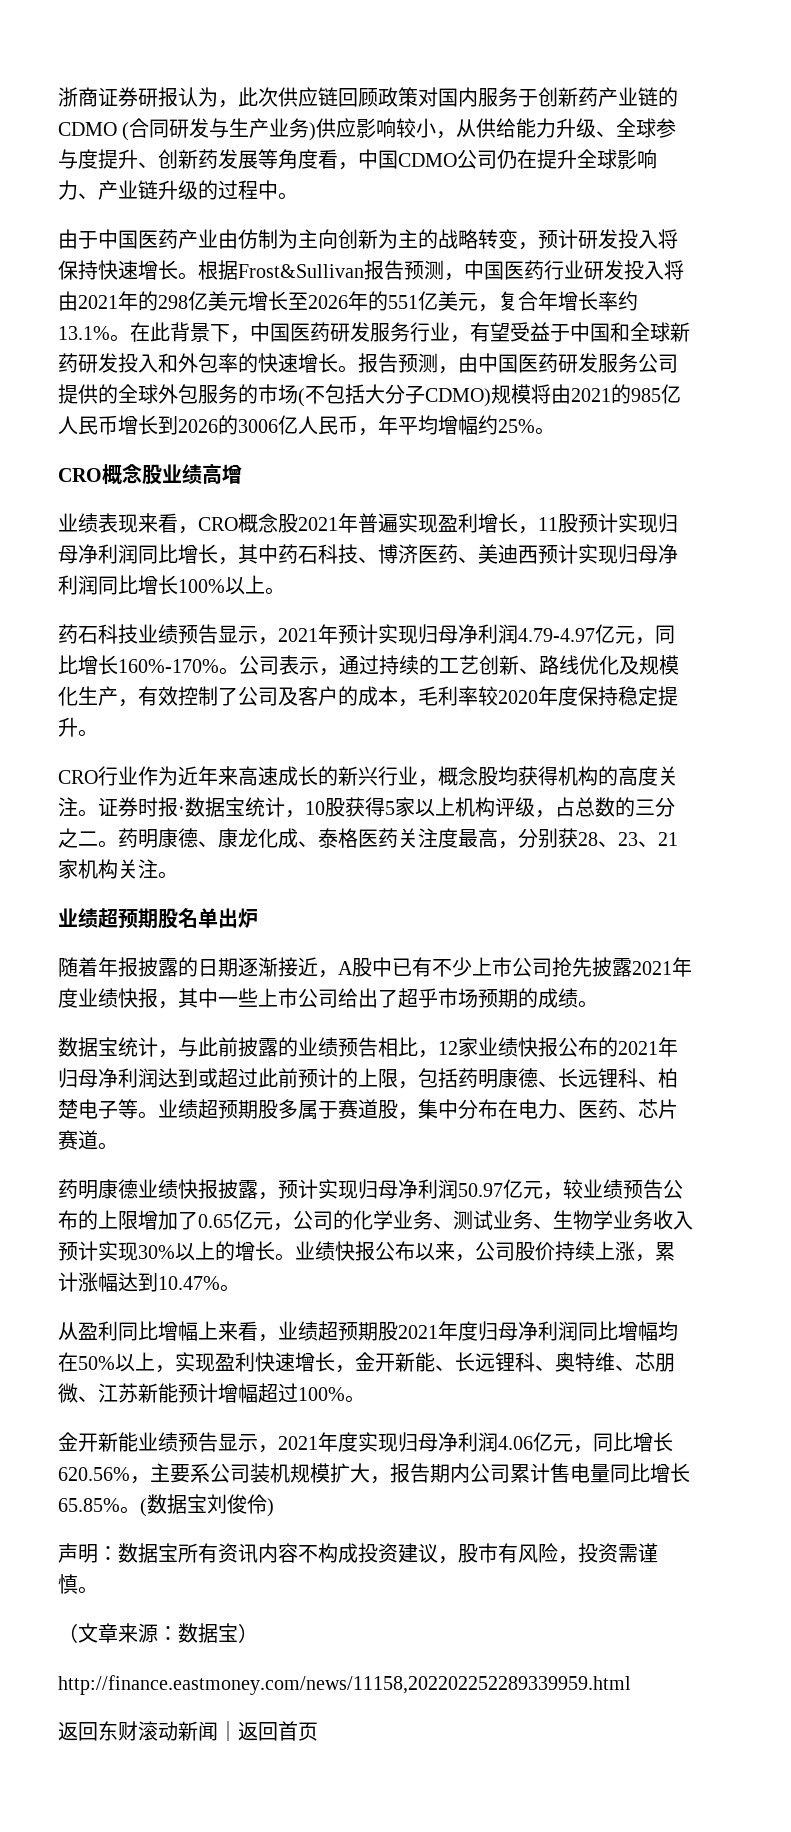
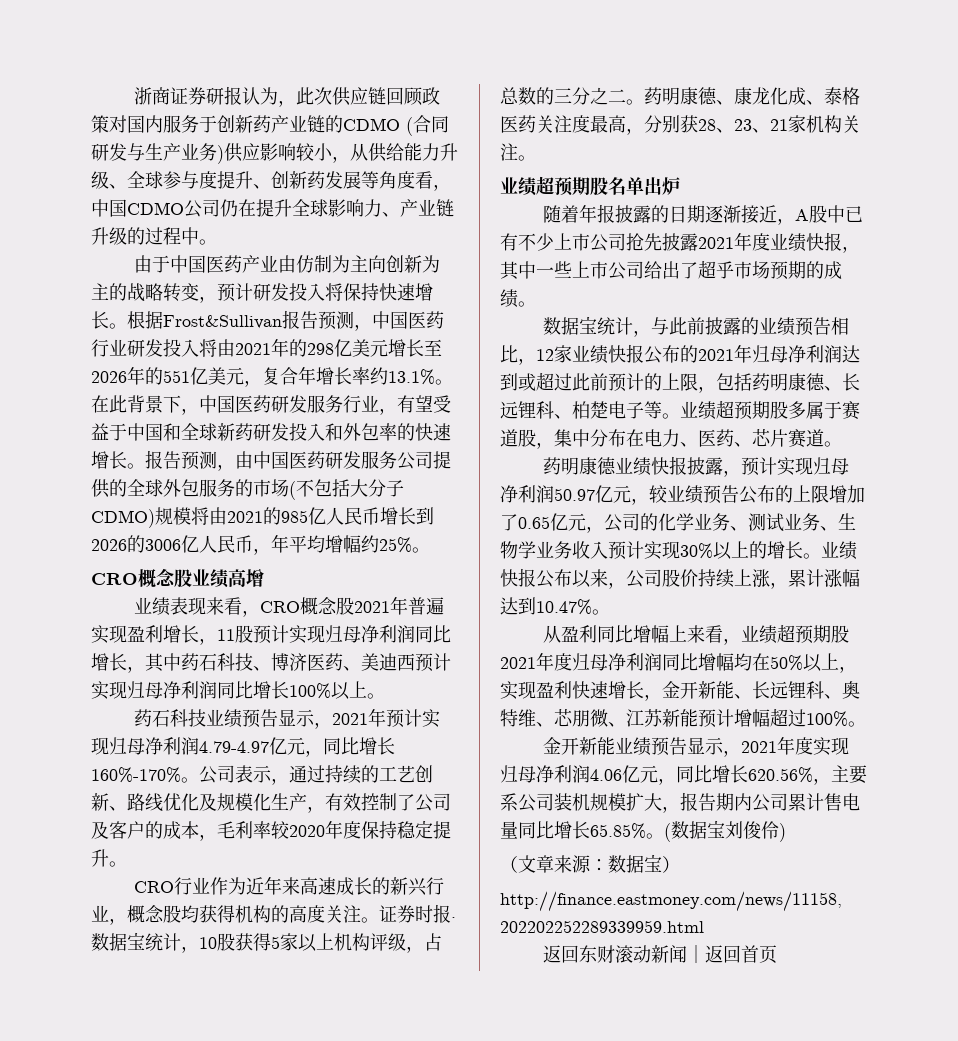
- 声明：数据宝所有资讯内容不构成投资建议，股市有风险，投资需谨慎。

